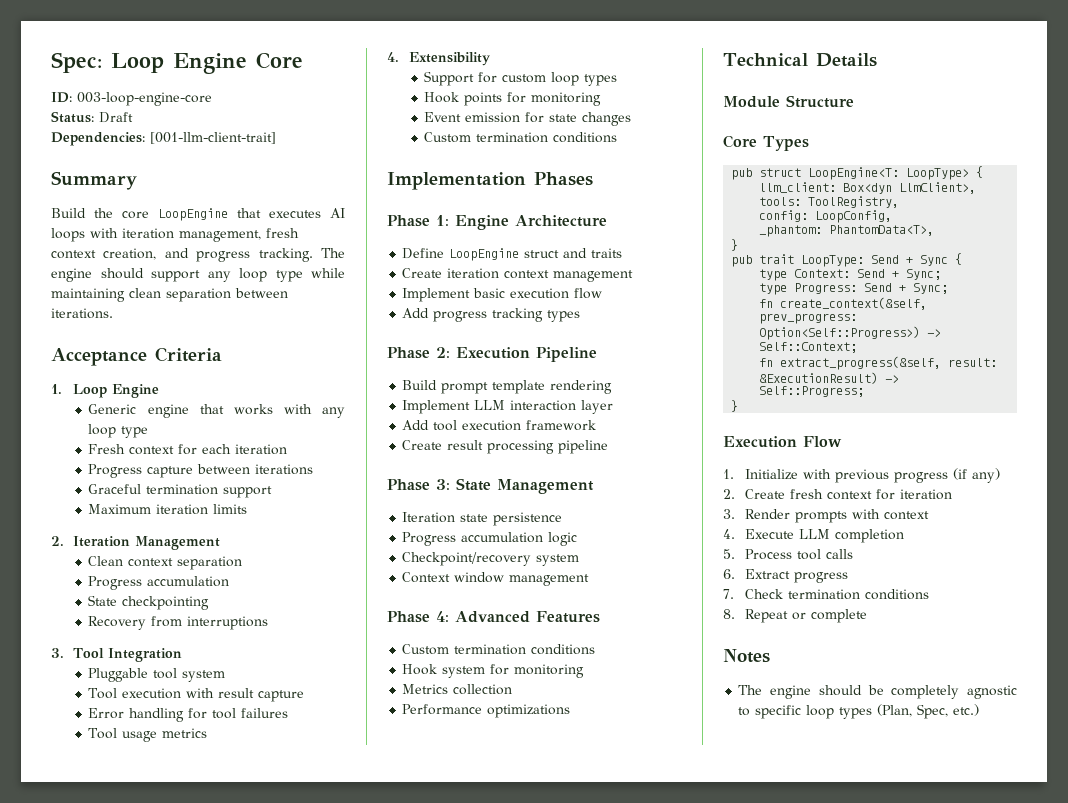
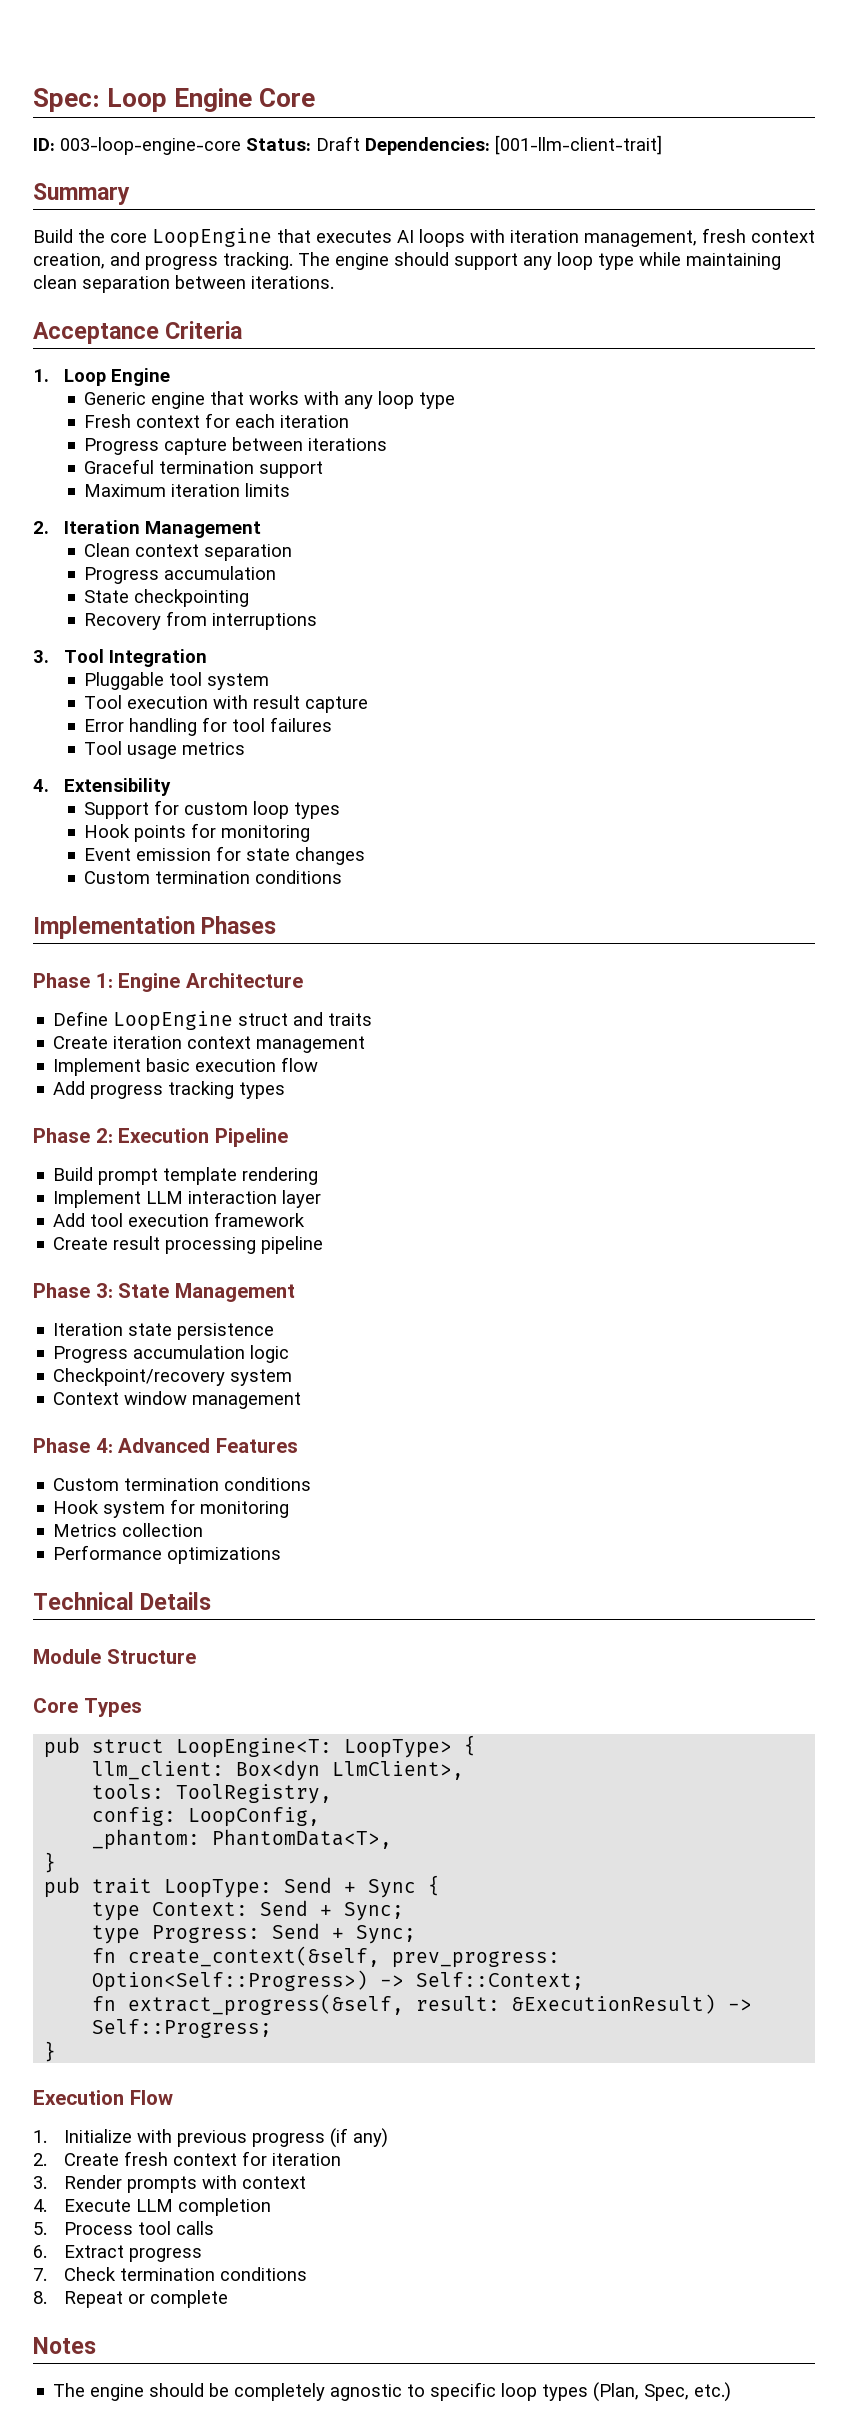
- ID: 003-loop-engine-core
- Status: Draft
- Dependencies: [001-llm-client-trait]
+ ID: 003-loop-engine-core Status: Draft Dependencies: [001-llm-client-trait]

